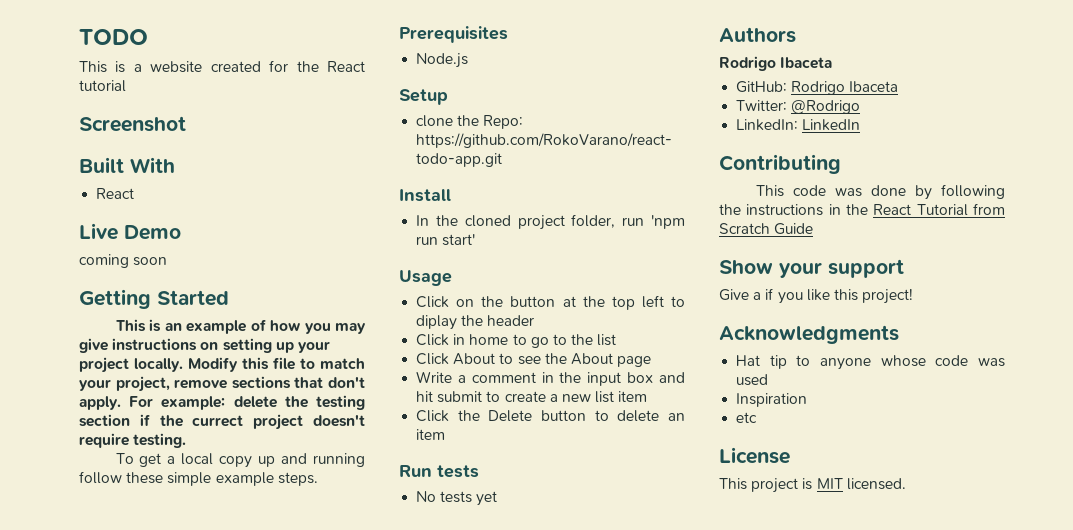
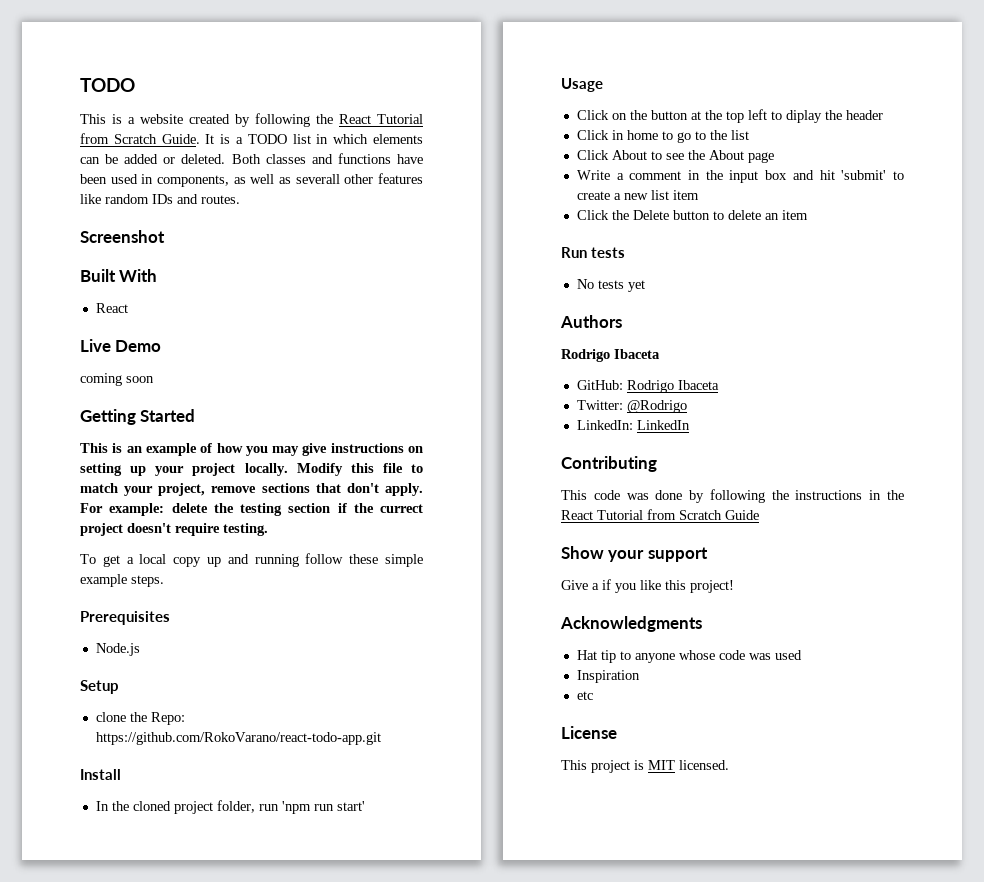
- This is a website created for the React tutorial
+ This is a website created by following the React Tutorial from Scratch Guide. It is a TODO list in which elements can be added or deleted. Both classes and functions have been used in components, as well as severall other features like random IDs and routes.
- Write a comment in the input box and hit submit to create a new list item
+ Write a comment in the input box and hit 'submit' to create a new list item

